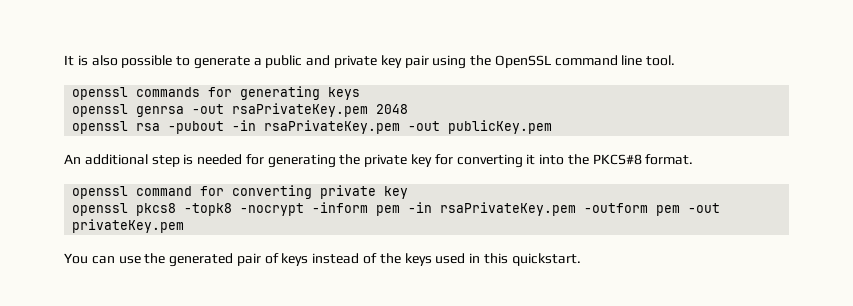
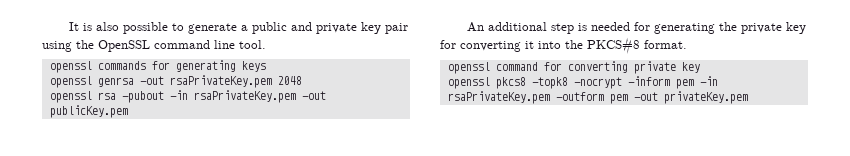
- You can use the generated pair of keys instead of the keys used in this quickstart.

